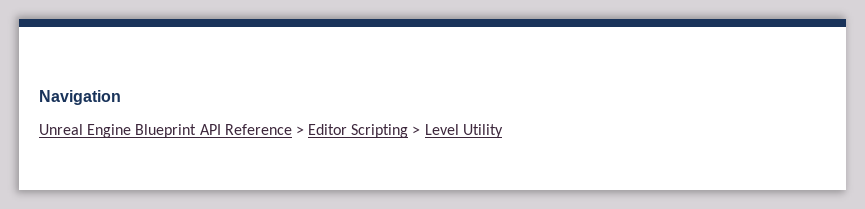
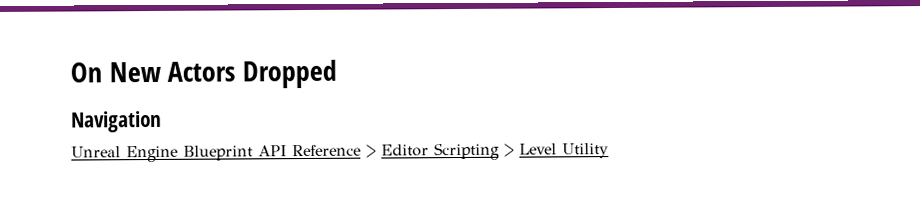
+ On New Actors Dropped

